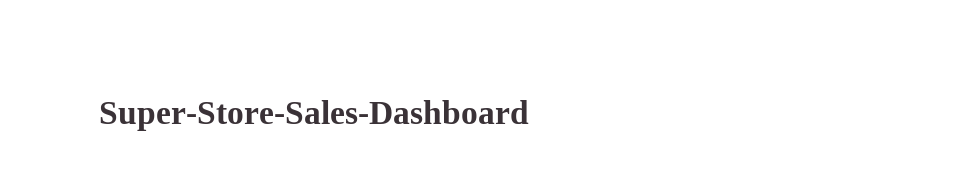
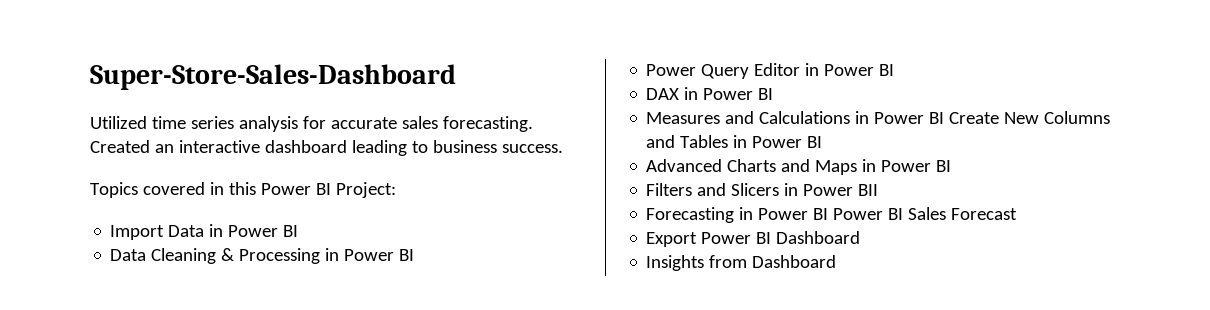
+ Utilized time series analysis for accurate sales forecasting. Created an interactive dashboard leading to business success.
+ Topics covered in this Power BI Project:
+ Import Data in Power BI
+ Data Cleaning & Processing in Power BI
+ Power Query Editor in Power BI
+ DAX in Power BI
+ Measures and Calculations in Power BI Create New Columns and Tables in Power BI
+ Advanced Charts and Maps in Power BI
+ Filters and Slicers in Power BII
+ Forecasting in Power BI Power BI Sales Forecast
+ Export Power BI Dashboard
+ Insights from Dashboard

